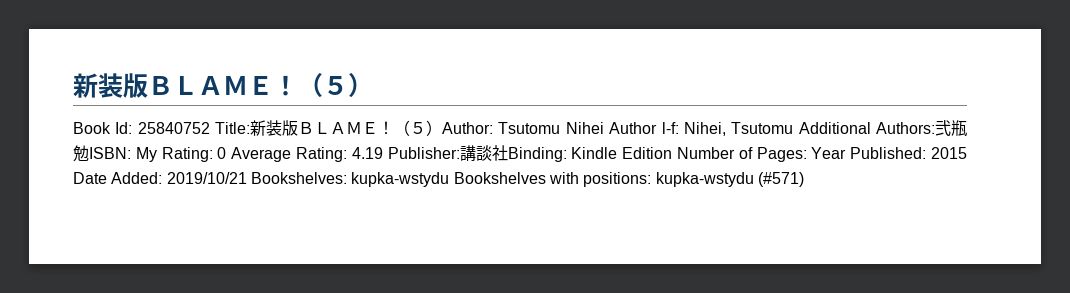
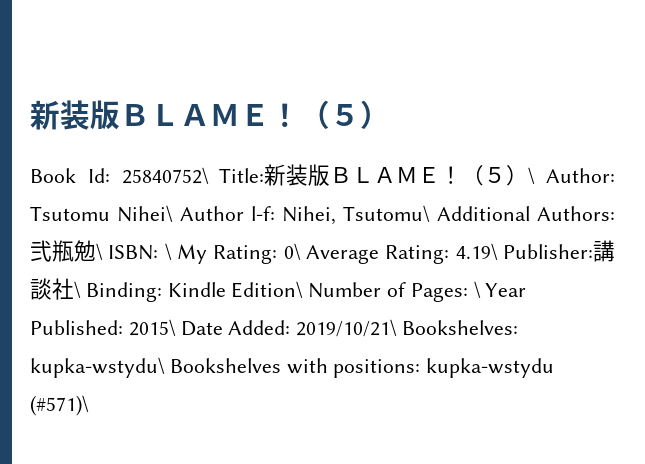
- Book Id: 25840752 Title:新装版ＢＬＡＭＥ！
+ Book Id: 25840752\ Title:新装版ＢＬＡＭＥ！
- （５）Author: Tsutomu Nihei Author l-f: Nihei, Tsutomu Additional Authors:弐瓶勉ISBN: My Rating: 0 Average Rating: 4.19 Publisher:講談社Binding: Kindle Edition Number of Pages: Year Published: 2015 Date Added: 2019/10/21 Bookshelves: kupka-wstydu Bookshelves with positions: kupka-wstydu (#571)
+ （５）\ Author: Tsutomu Nihei\ Author l-f: Nihei, Tsutomu\ Additional Authors:弐瓶勉\ ISBN: \ My Rating: 0\ Average Rating: 4.19\ Publisher:講談社\ Binding: Kindle Edition\ Number of Pages: \ Year Published: 2015\ Date Added: 2019/10/21\ Bookshelves: kupka-wstydu\ Bookshelves with positions: kupka-wstydu (#571)\

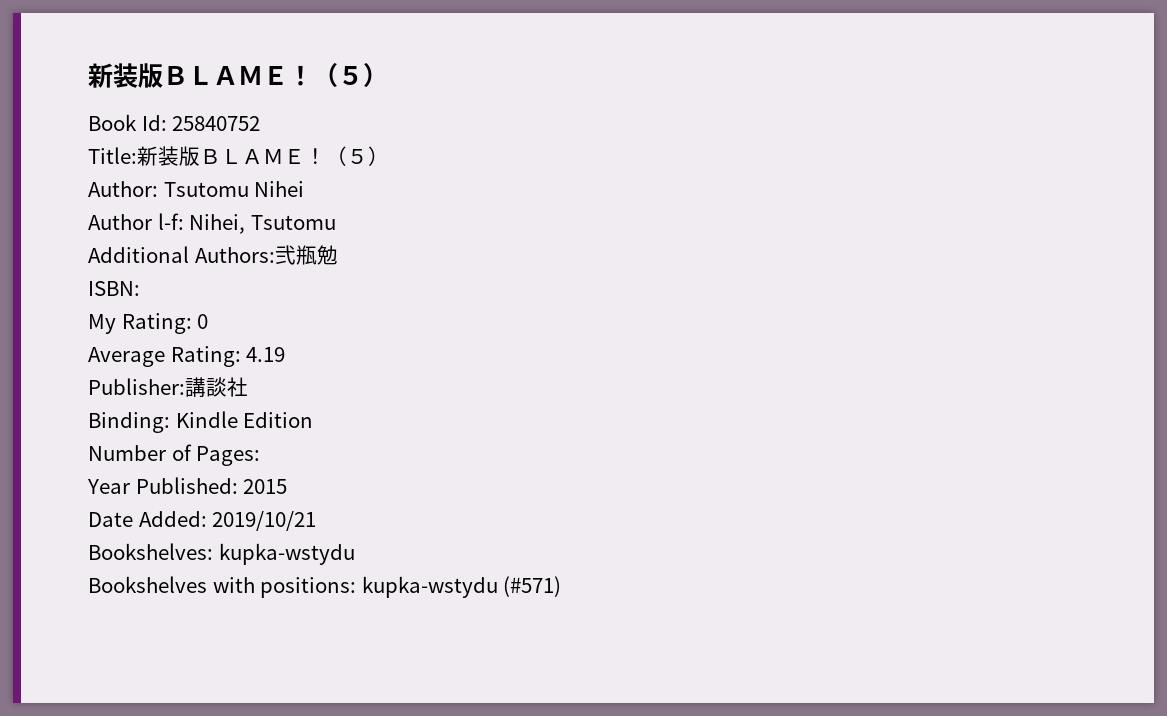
- Book Id: 25840752\ Title:新装版ＢＬＡＭＥ！（５）\ Author: Tsutomu Nihei\ Author l-f: Nihei, Tsutomu\ Additional Authors:弐瓶勉\ ISBN: \ My Rating: 0\ Average Rating: 4.19\ Publisher:講談社\ Binding: Kindle Edition\ Number of Pages: \ Year Published: 2015\ Date Added: 2019/10/21\ Bookshelves: kupka-wstydu\ Bookshelves with positions: kupka-wstydu (#571)\
+ Book Id: 25840752
+ Title:新装版ＢＬＡＭＥ！（５）
+ Author: Tsutomu Nihei
+ Author l-f: Nihei, Tsutomu
+ Additional Authors:弐瓶勉
+ ISBN:
+ My Rating: 0
+ Average Rating: 4.19
+ Publisher:講談社
+ Binding: Kindle Edition
+ Number of Pages:
+ Year Published: 2015
+ Date Added: 2019/10/21
+ Bookshelves: kupka-wstydu
+ Bookshelves with positions: kupka-wstydu (#571)

